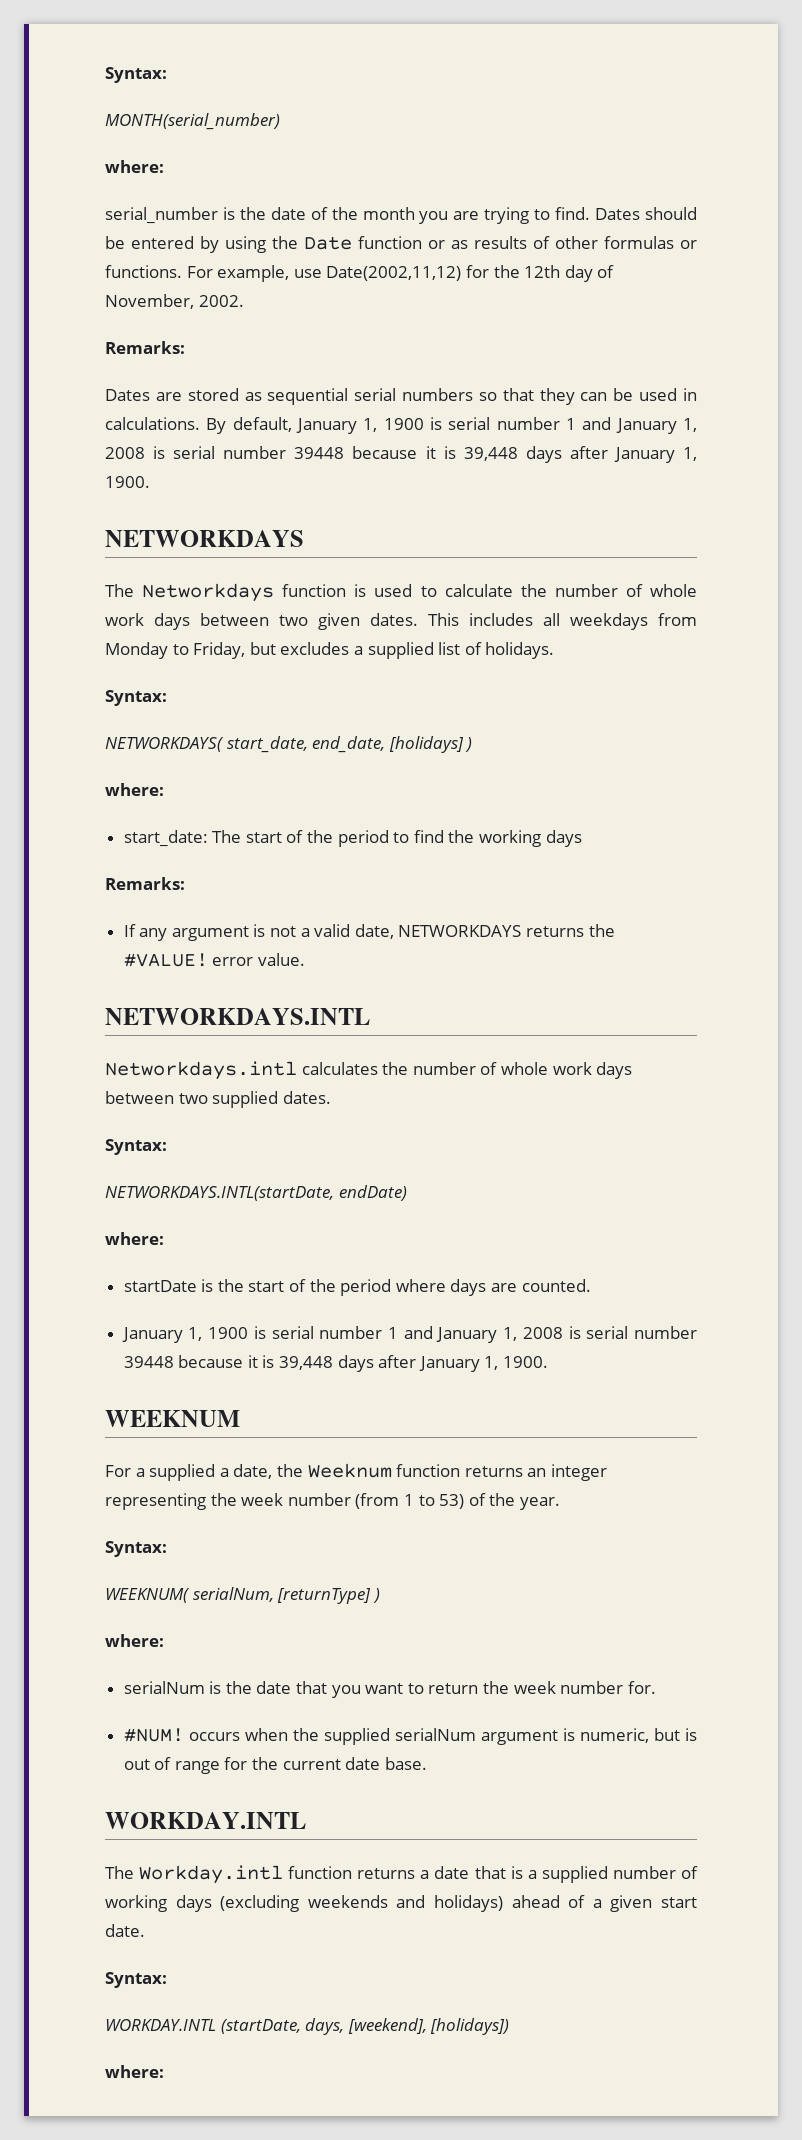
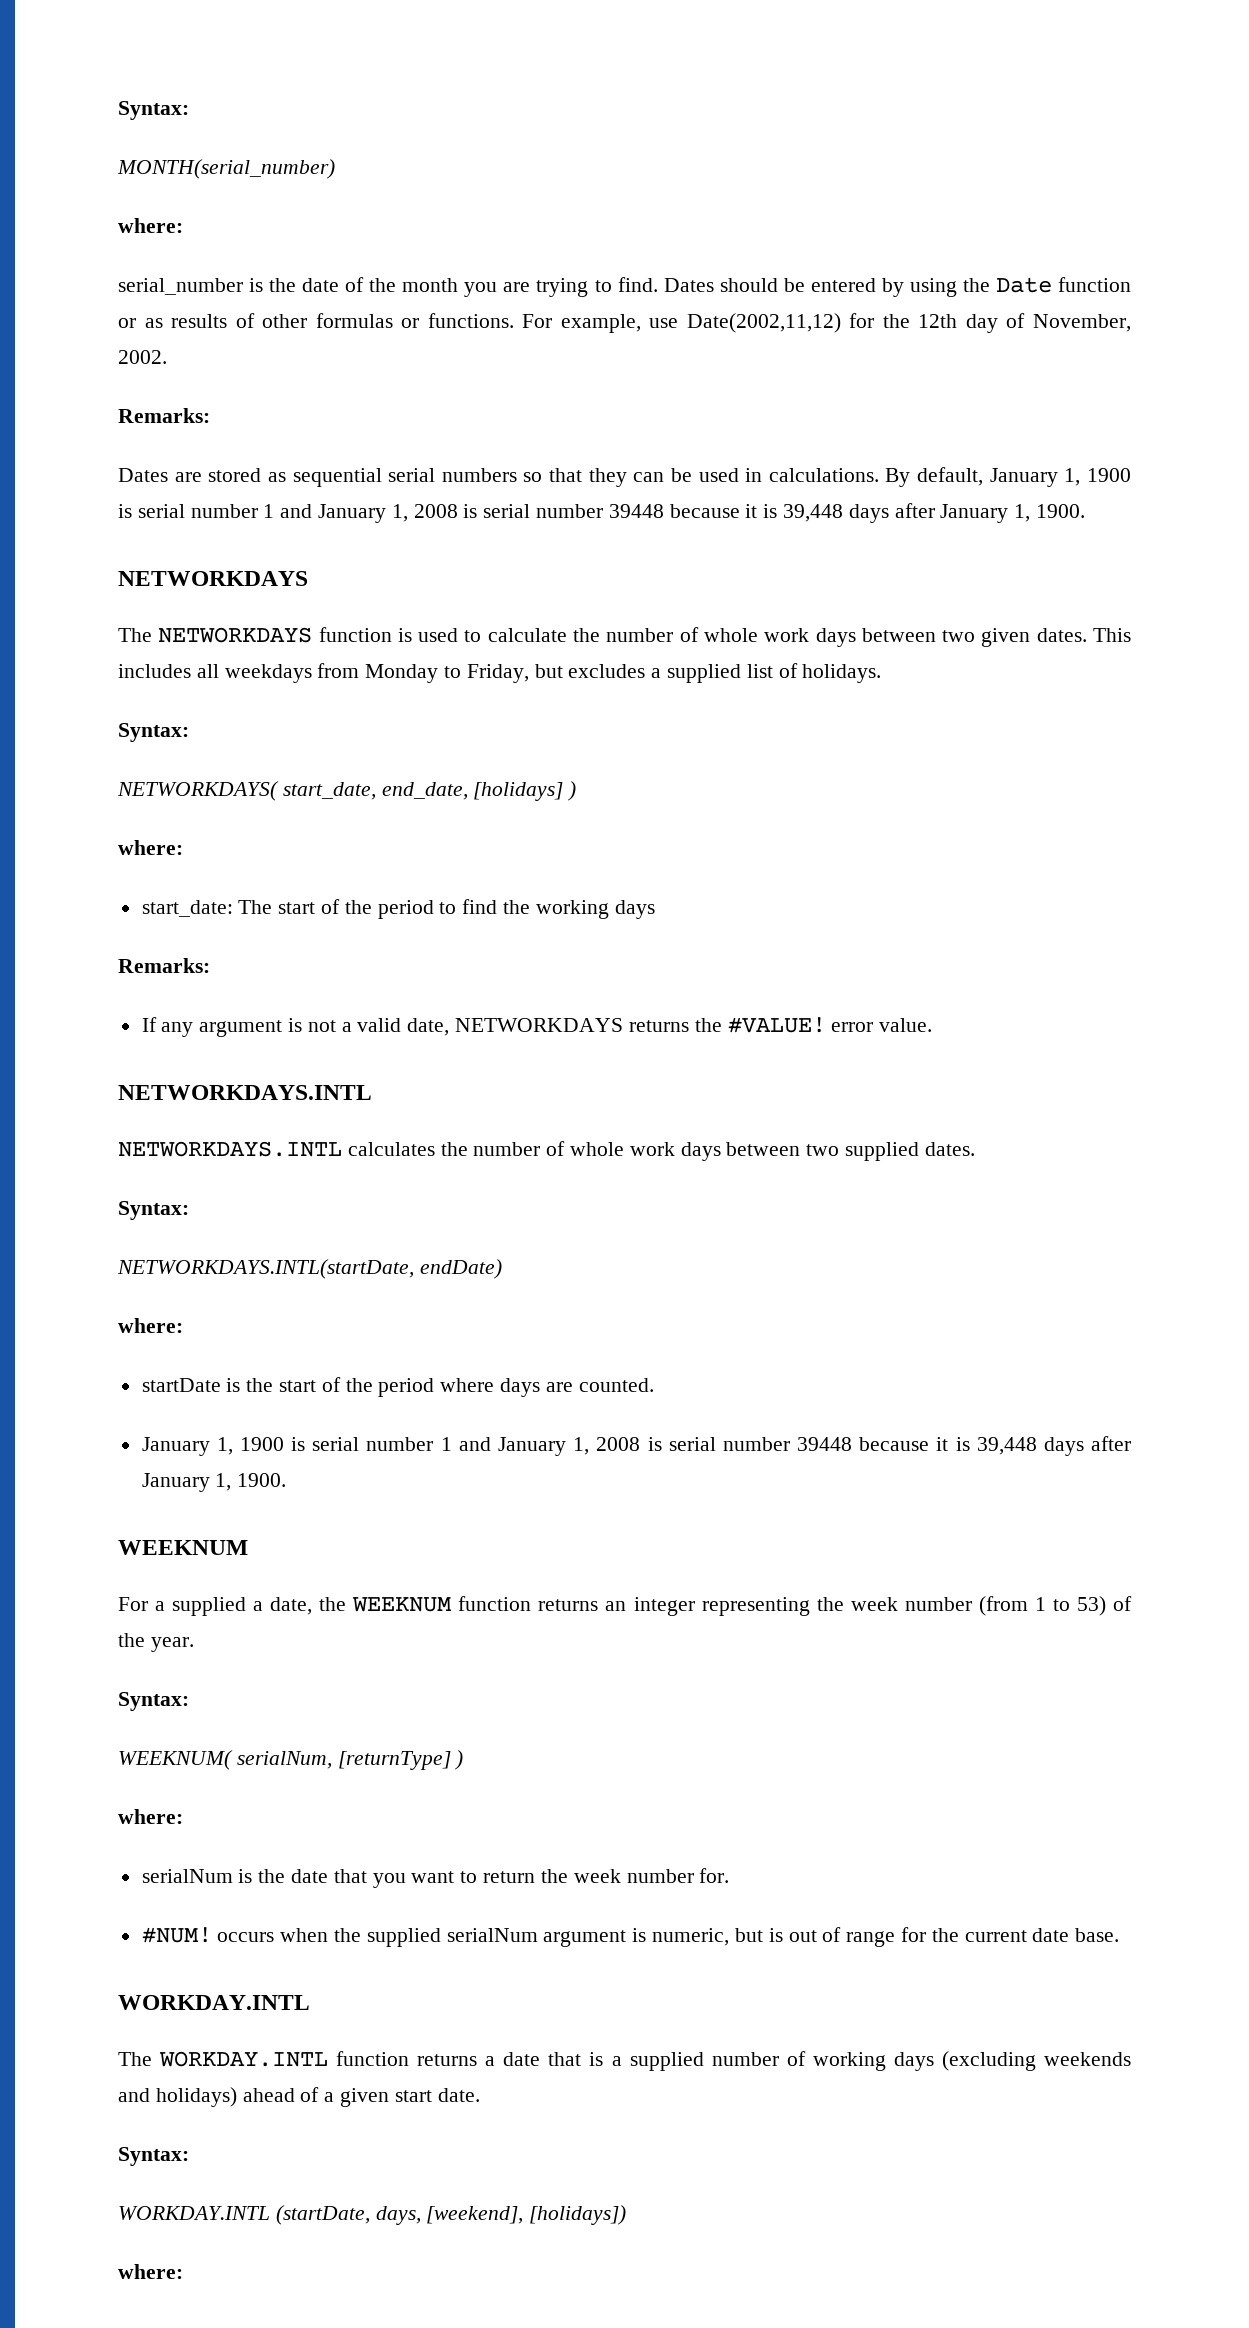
- The Networkdays function is used to calculate the number of whole work days between two given dates.
+ The NETWORKDAYS function is used to calculate the number of whole work days between two given dates.
- Networkdays.intl calculates the number of whole work days between two supplied dates.
+ NETWORKDAYS.INTL calculates the number of whole work days between two supplied dates.
- For a supplied a date, the Weeknum function returns an integer representing the week number (from 1 to 53) of the year.
+ For a supplied a date, the WEEKNUM function returns an integer representing the week number (from 1 to 53) of the year.
- The Workday.intl function returns a date that is a supplied number of working days (excluding weekends and holidays) ahead of a given start date.
+ The WORKDAY.INTL function returns a date that is a supplied number of working days (excluding weekends and holidays) ahead of a given start date.

